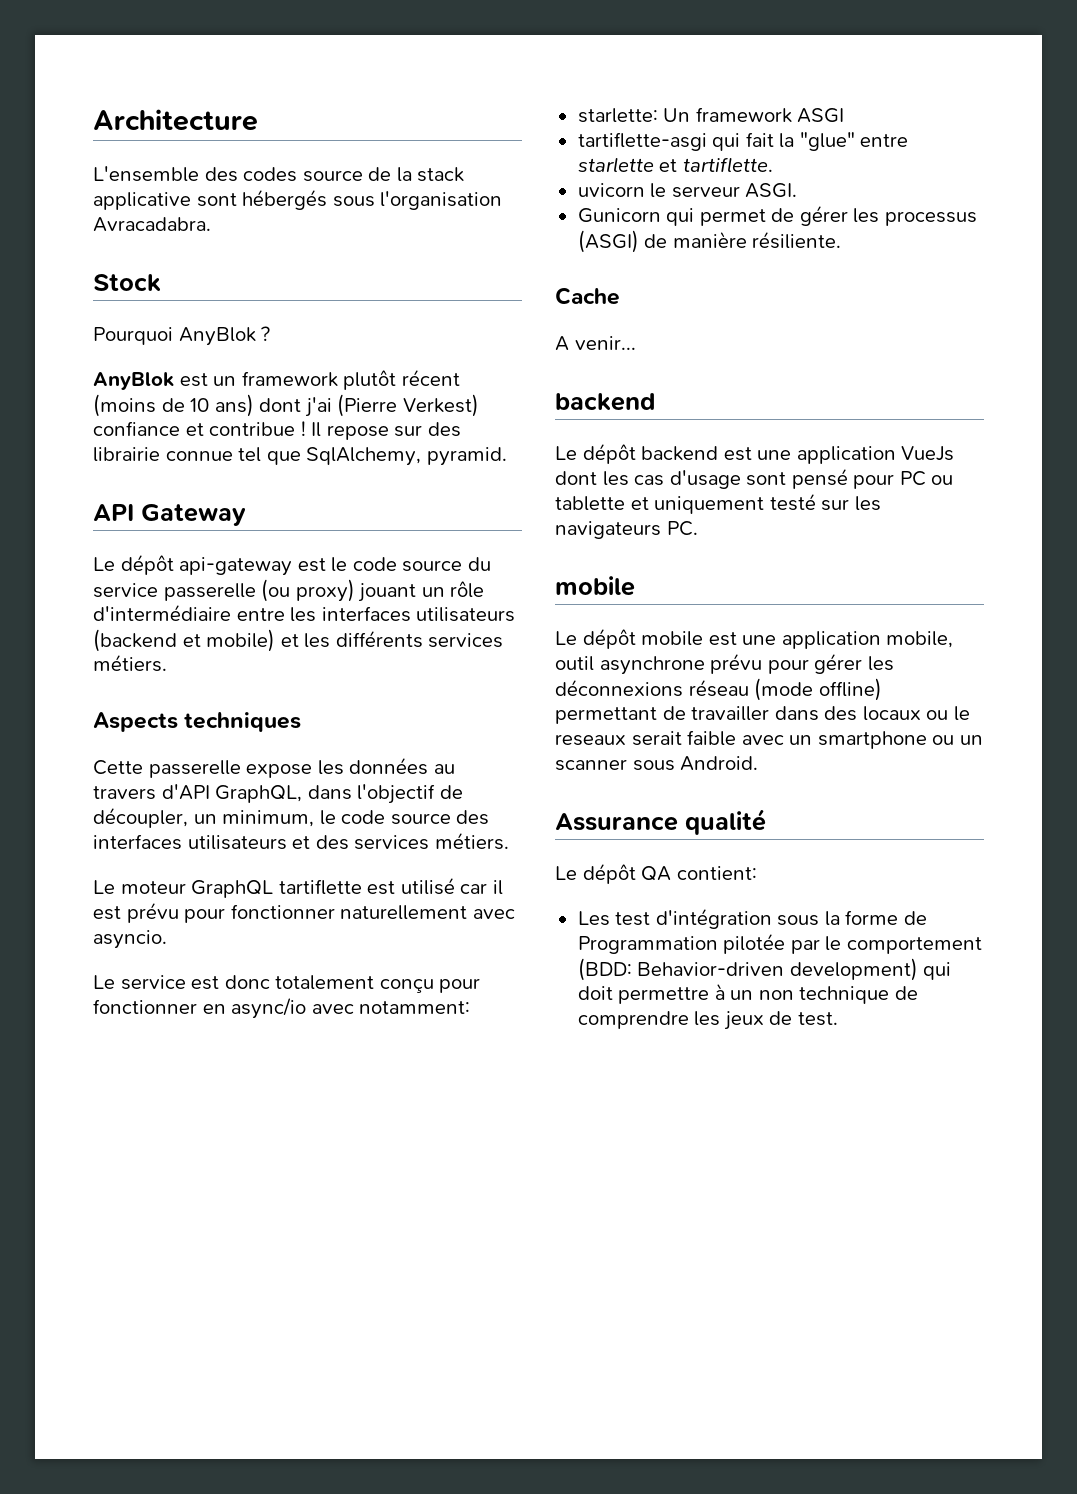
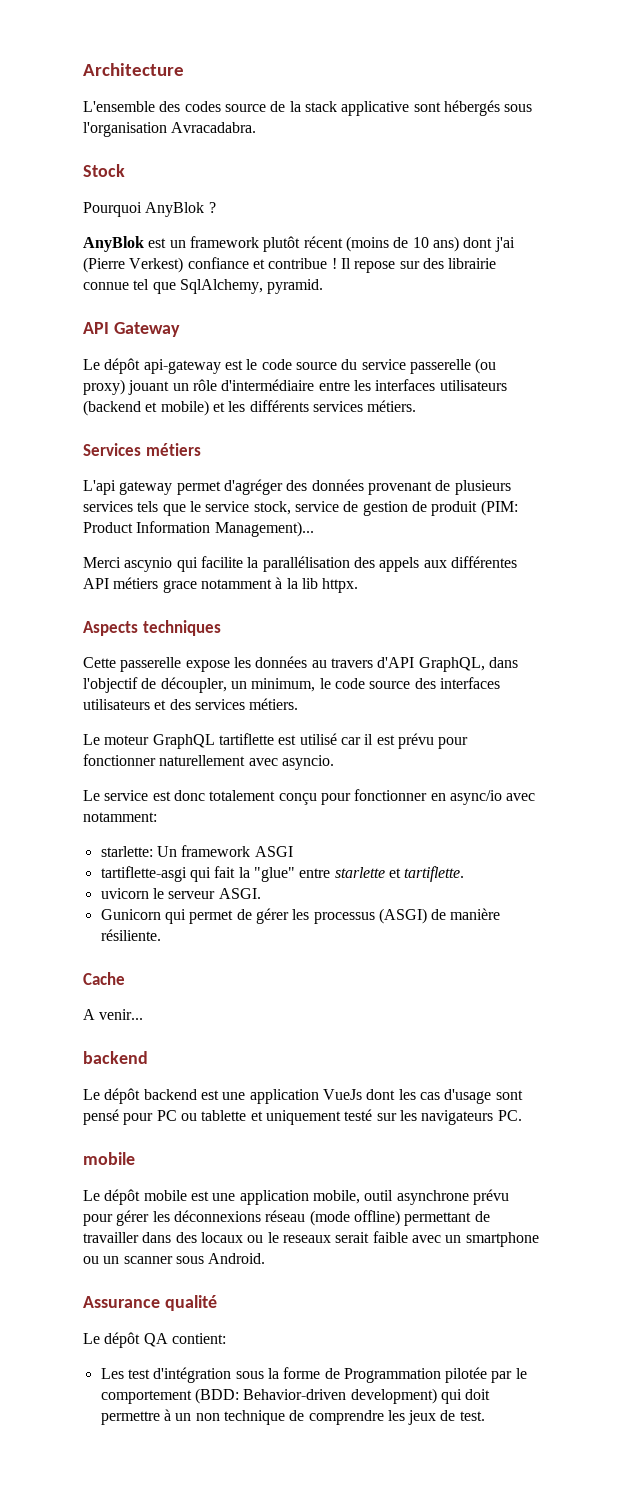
+ Services métiers
+ L'api gateway permet d'agréger des données provenant de plusieurs services tels que le service stock, service de gestion de produit (PIM: Product Information Management)...
+ Merci ascynio qui facilite la parallélisation des appels aux différentes API métiers grace notamment à la lib httpx.

